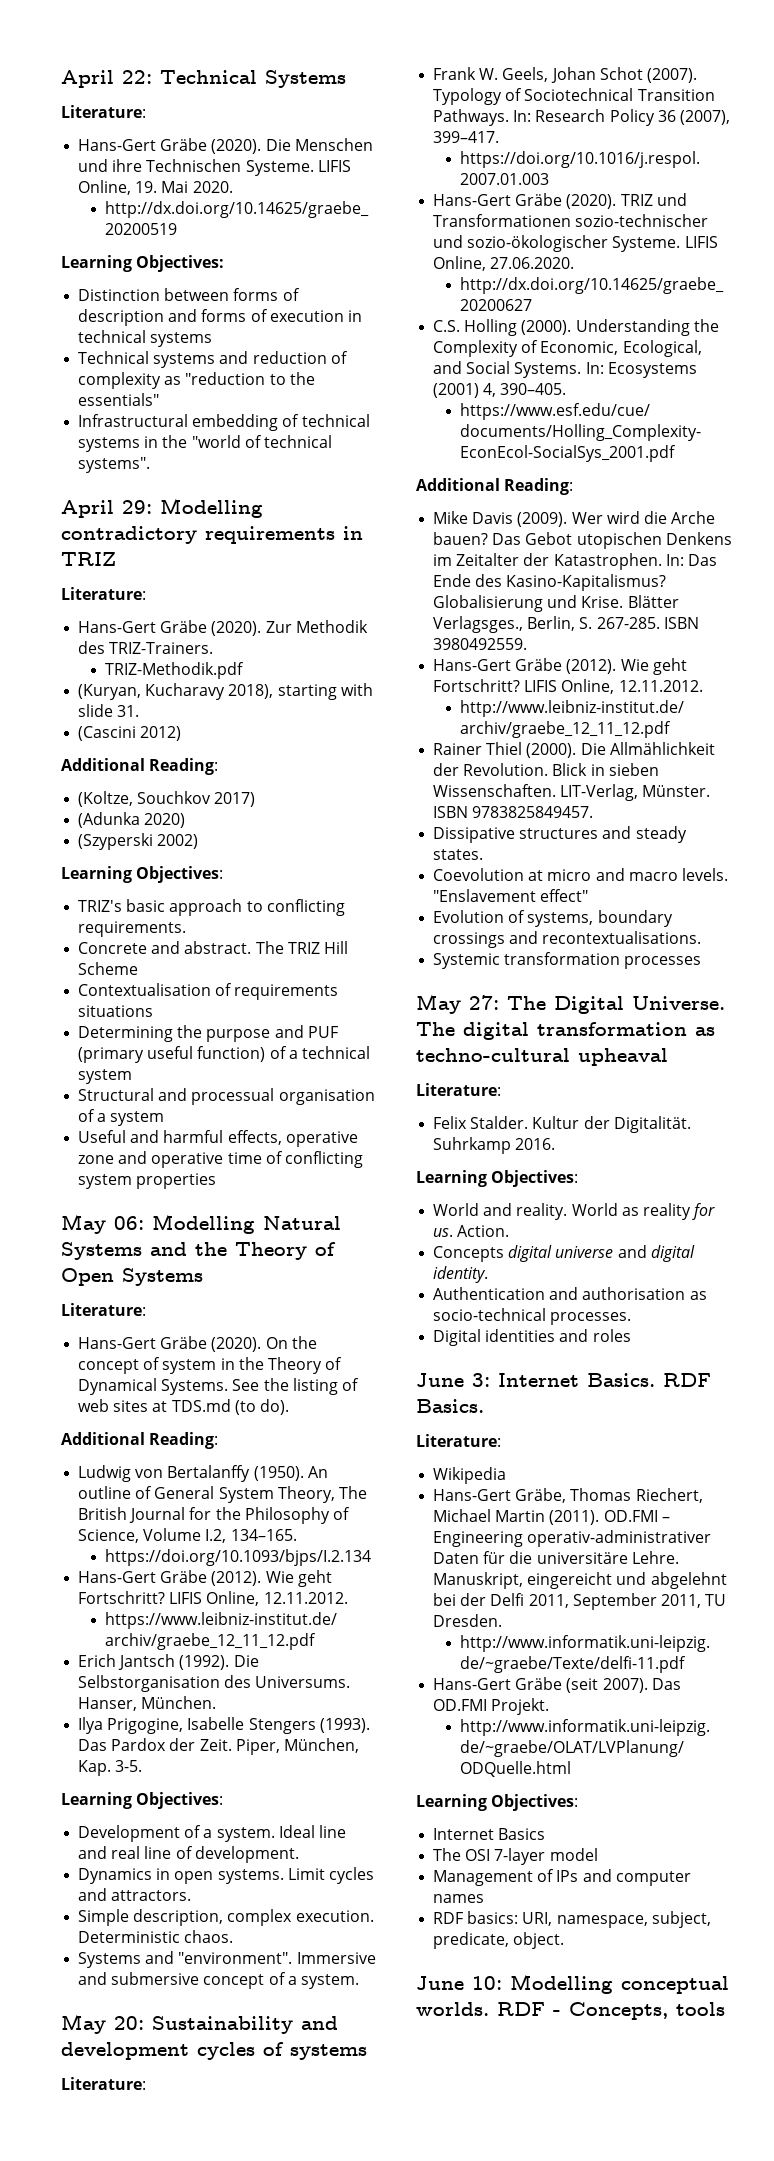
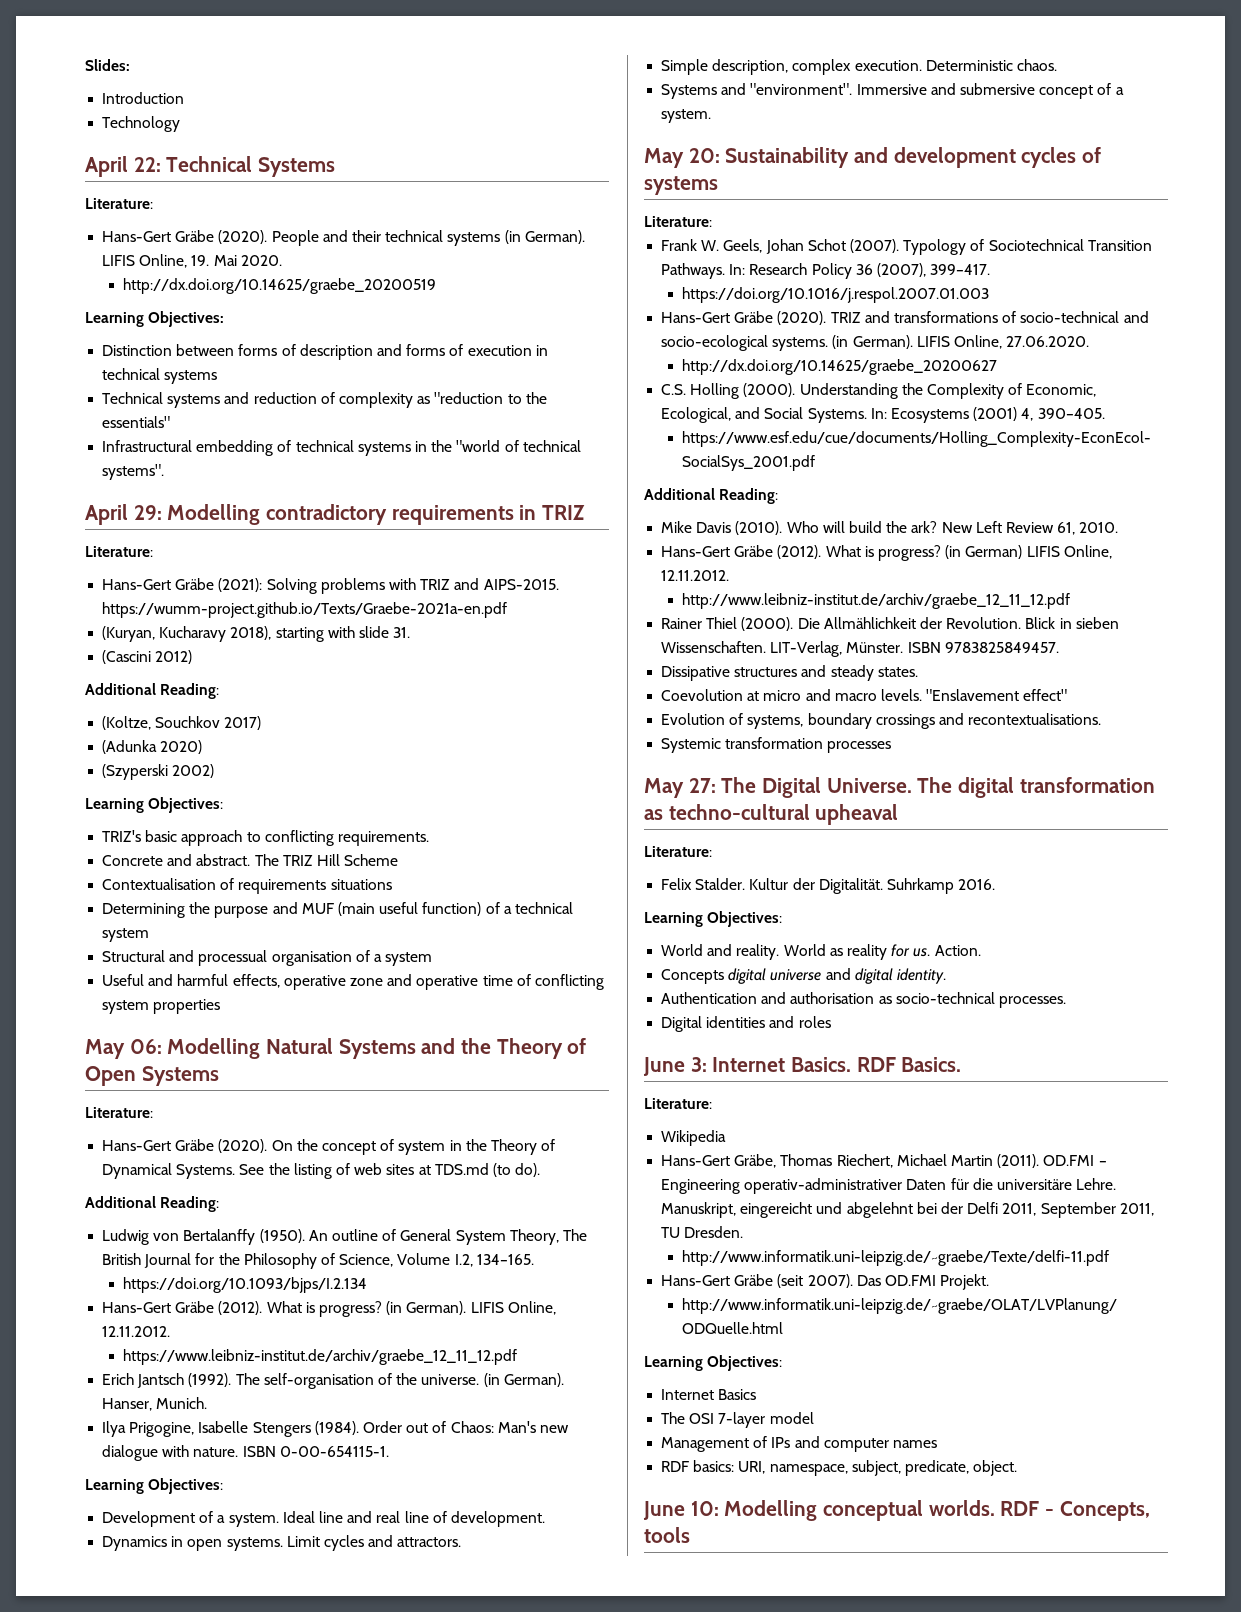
+ Slides:
+ Introduction
+ Technology
- Die Menschen und ihre Technischen Systeme.
+ People and their technical systems (in German).
- Hans-Gert Gräbe (2020). Zur Methodik des TRIZ-Trainers.
- TRIZ-Methodik.pdf
+ Hans-Gert Gräbe (2021): Solving problems with TRIZ and AIPS-2015. https://wumm-project.github.io/Texts/Graebe-2021a-en.pdf
- Determining the purpose and PUF (primary useful function) of a technical system
+ Determining the purpose and MUF (main useful function) of a technical system
  https://doi.org/10.1093/bjps/I.2.134
- Hans-Gert Gräbe (2012). Wie geht Fortschritt?
+ Hans-Gert Gräbe (2012). What is progress? (in German).
- Die Selbstorganisation des Universums. Hanser, München.
- Ilya Prigogine, Isabelle Stengers (1993). Das Pardox der Zeit. Piper, München, Kap. 3-5.
+ The self-organisation of the universe. (in German). Hanser, Munich.
+ Ilya Prigogine, Isabelle Stengers (1984). Order out of Chaos: Man's new dialogue with nature. ISBN 0-00-654115-1.
- TRIZ und Transformationen sozio-technischer und sozio-ökologischer Systeme.
+ TRIZ and transformations of socio-technical and socio-ecological systems. (in German).
- Mike Davis (2009). Wer wird die Arche bauen? Das Gebot utopischen Denkens im Zeitalter der Katastrophen. In: Das Ende des Kasino-Kapitalismus? Globalisierung und Krise. Blätter Verlagsges., Berlin, S. 267-285. ISBN 3980492559.
- Hans-Gert Gräbe (2012). Wie geht Fortschritt? LIFIS Online, 12.11.2012.
+ Mike Davis (2010). Who will build the ark? New Left Review 61, 2010.
+ Hans-Gert Gräbe (2012). What is progress? (in German) LIFIS Online, 12.11.2012.

